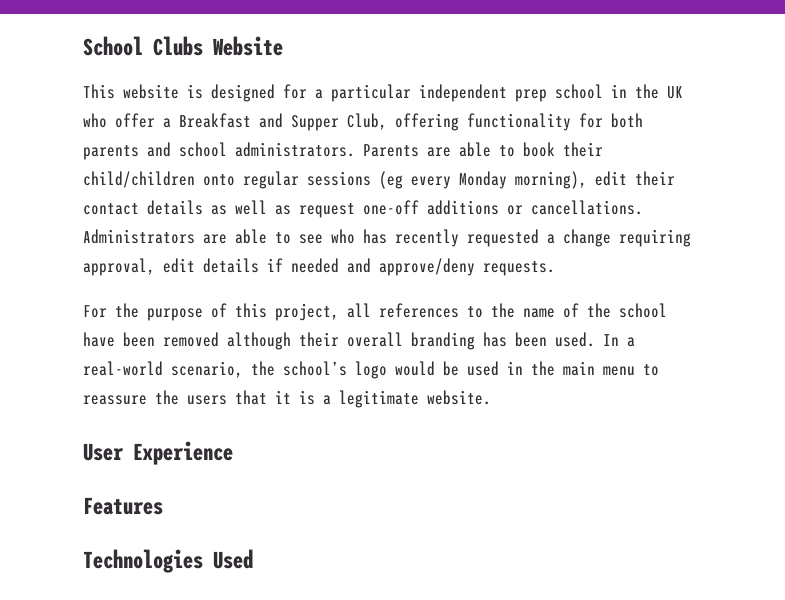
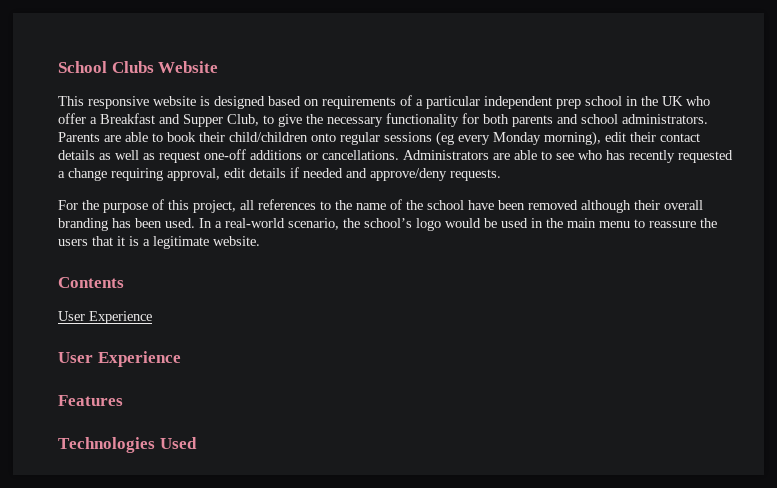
- This website is designed for a particular independent prep school in the UK who offer a Breakfast and Supper Club, offering functionality for both parents and school administrators.
+ This responsive website is designed based on requirements of a particular independent prep school in the UK who offer a Breakfast and Supper Club, to give the necessary functionality for both parents and school administrators.
+ Contents
+ User Experience

